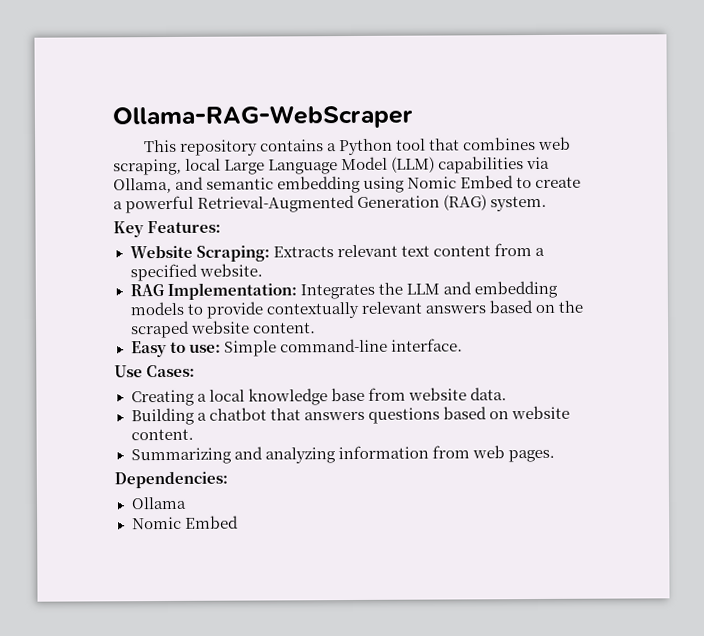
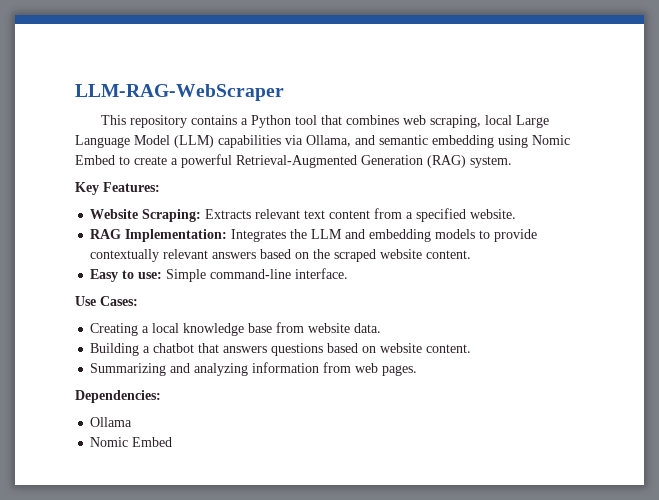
- Ollama-RAG-WebScraper
+ LLM-RAG-WebScraper

